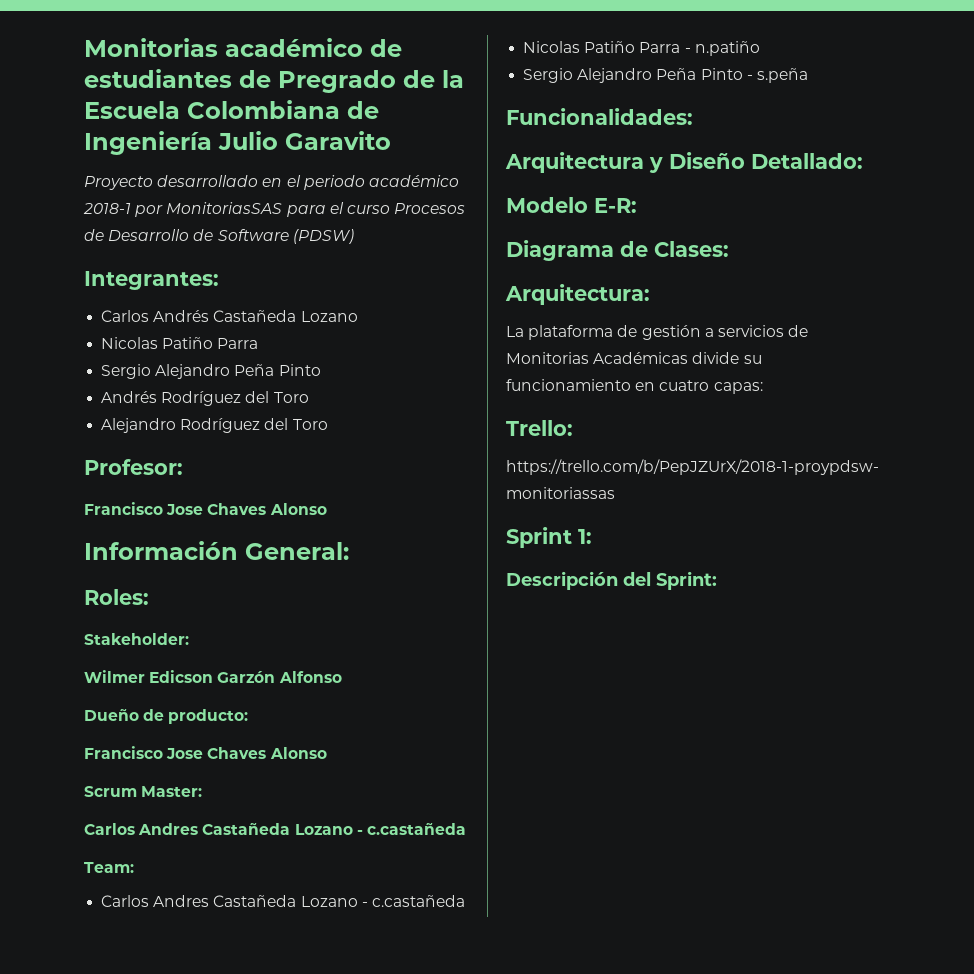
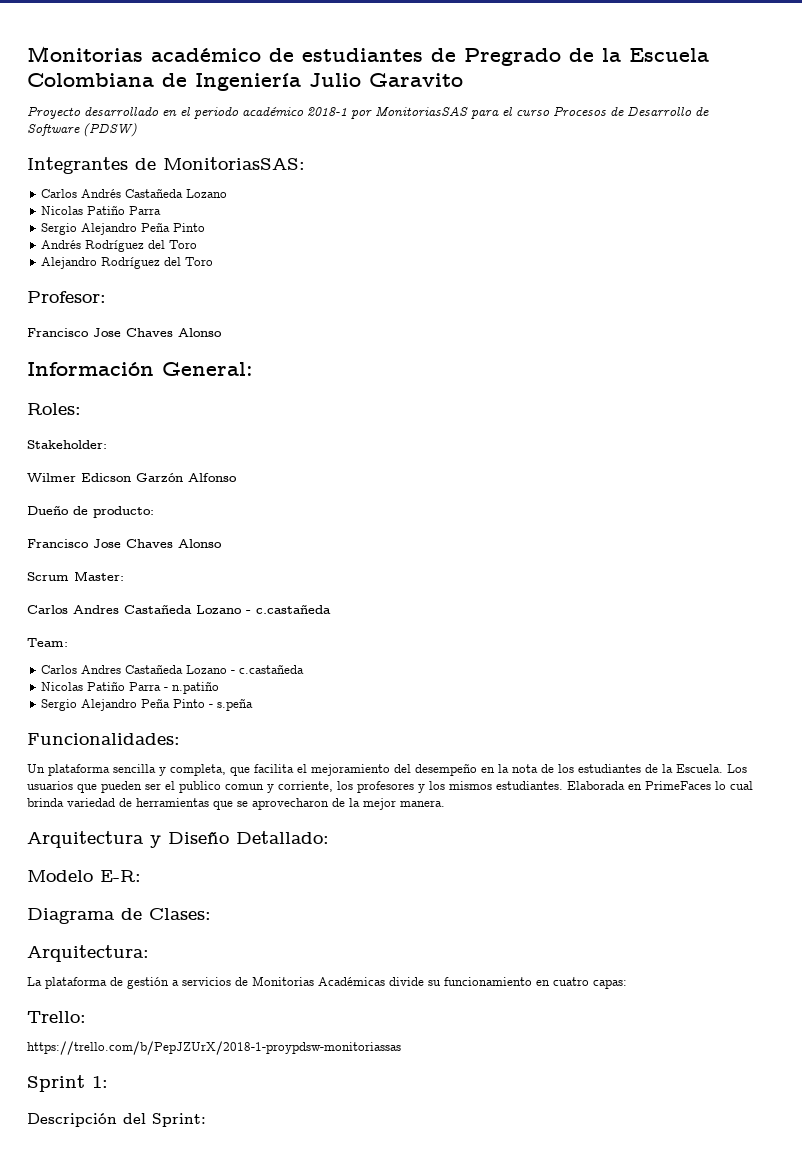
- Integrantes:
+ Integrantes de MonitoriasSAS:
+ Un plataforma sencilla y completa, que facilita el mejoramiento del desempeño en la nota de los estudiantes de la Escuela. Los usuarios que pueden ser el publico comun y corriente, los profesores y los mismos estudiantes. Elaborada en PrimeFaces lo cual brinda variedad de herramientas que se aprovecharon de la mejor manera.

